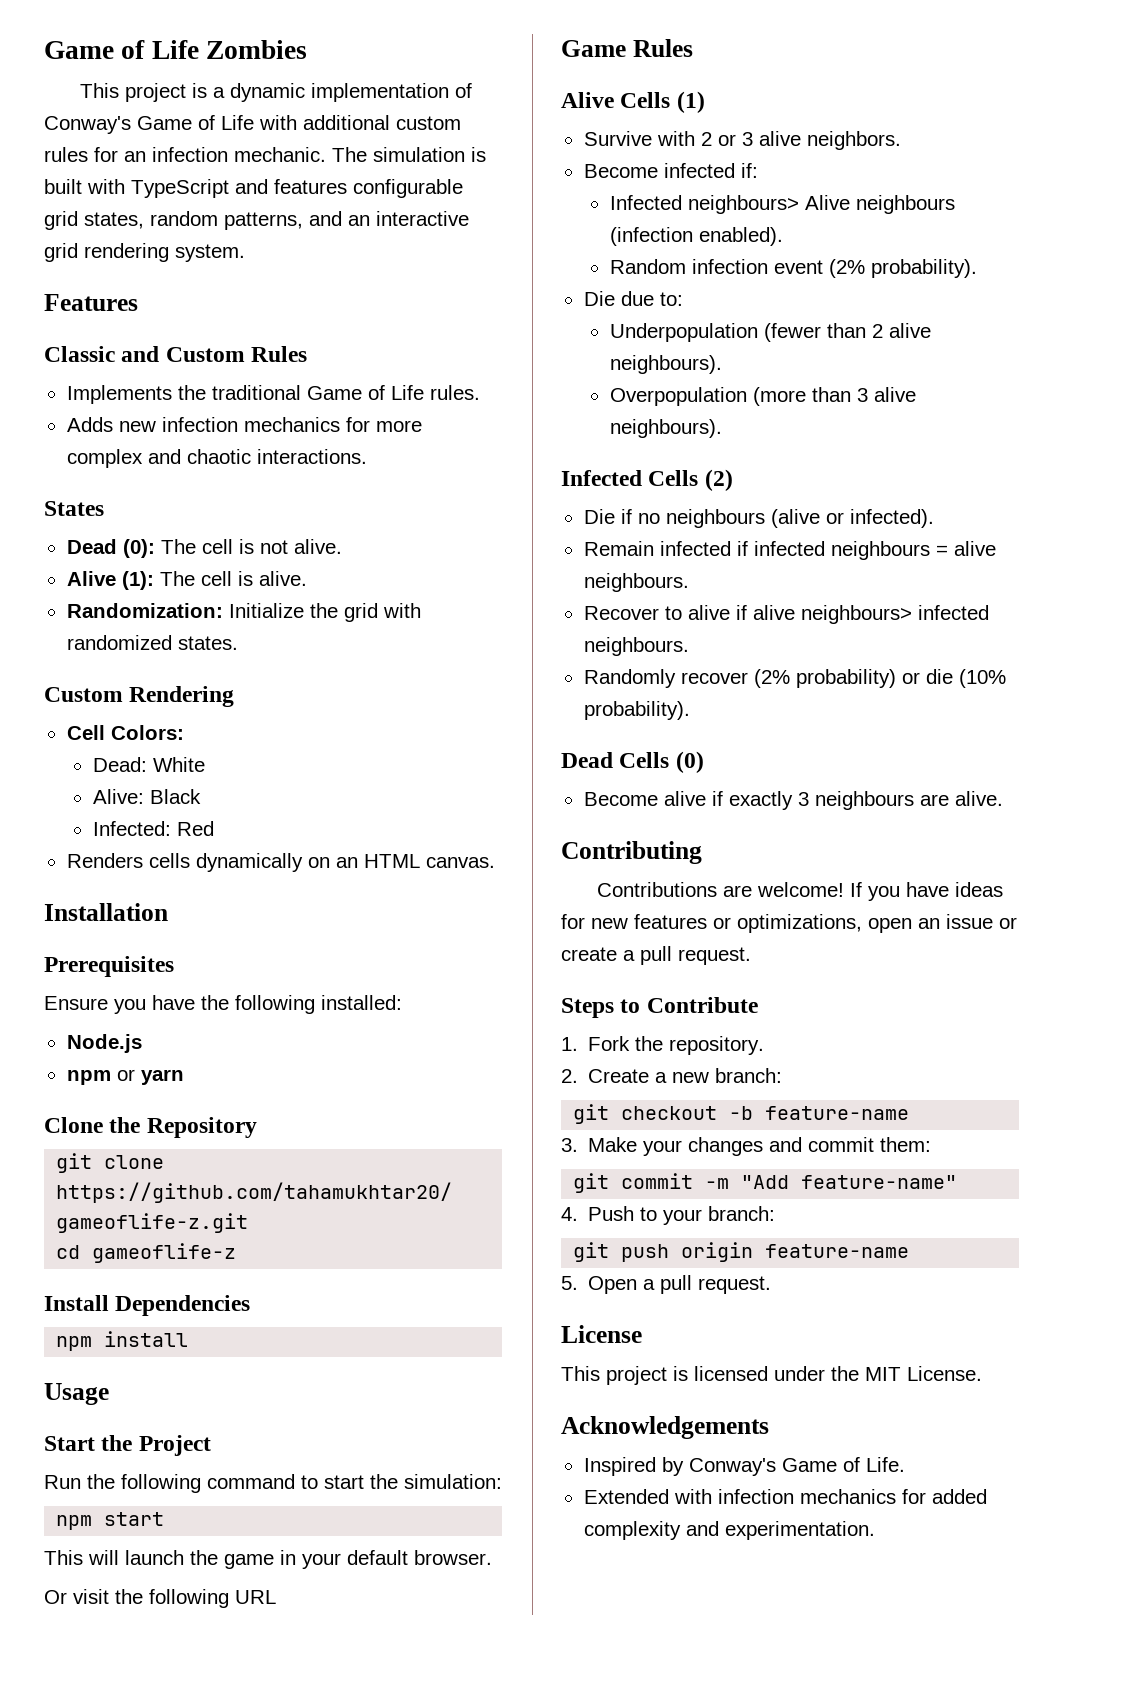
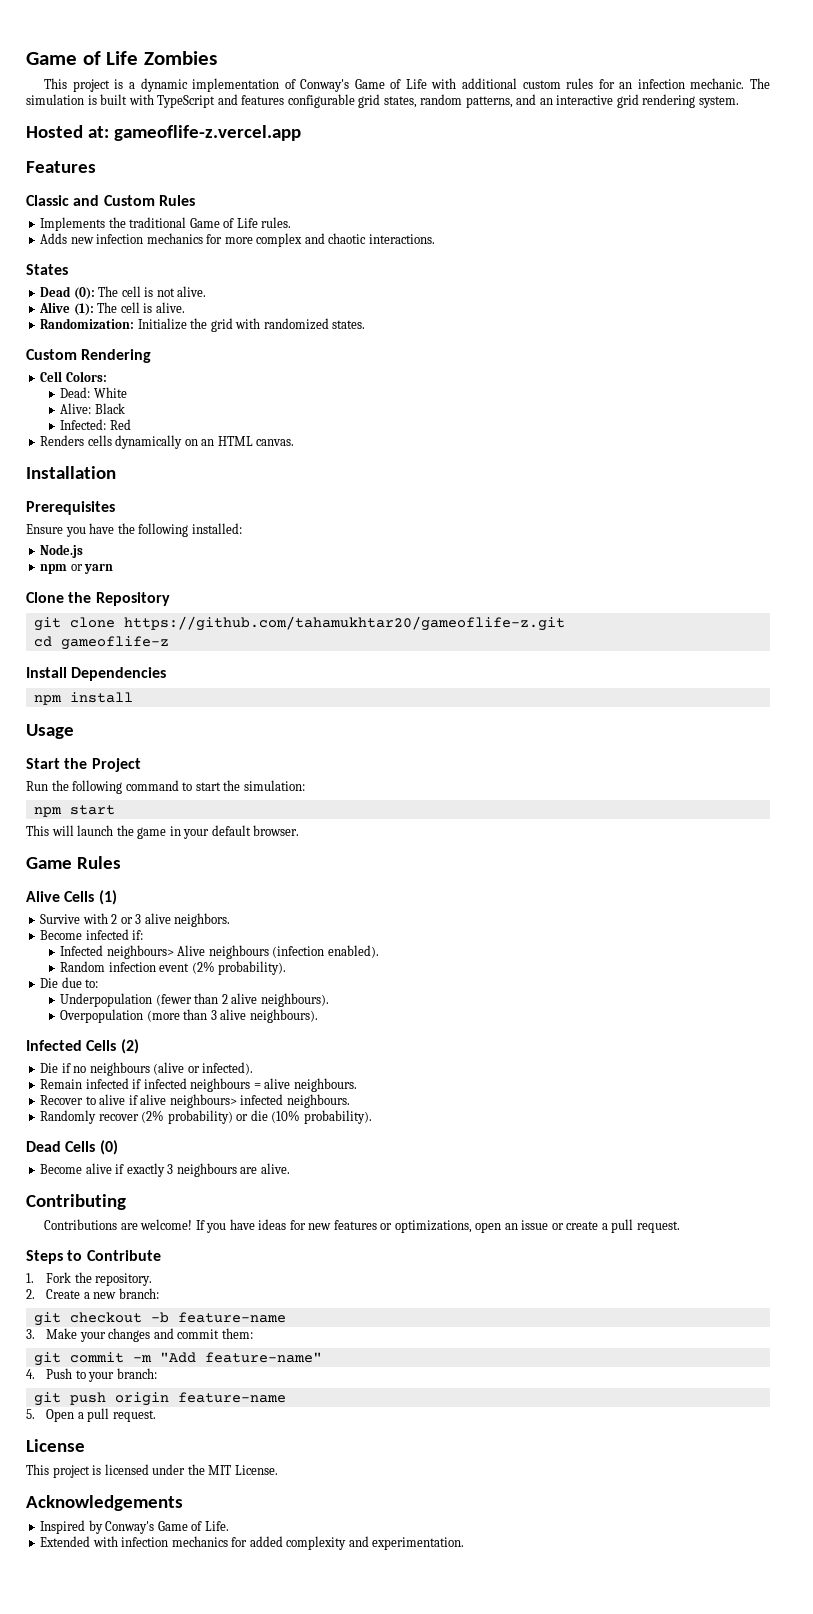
+ Hosted at: gameoflife-z.vercel.app
- Or visit the following URL

